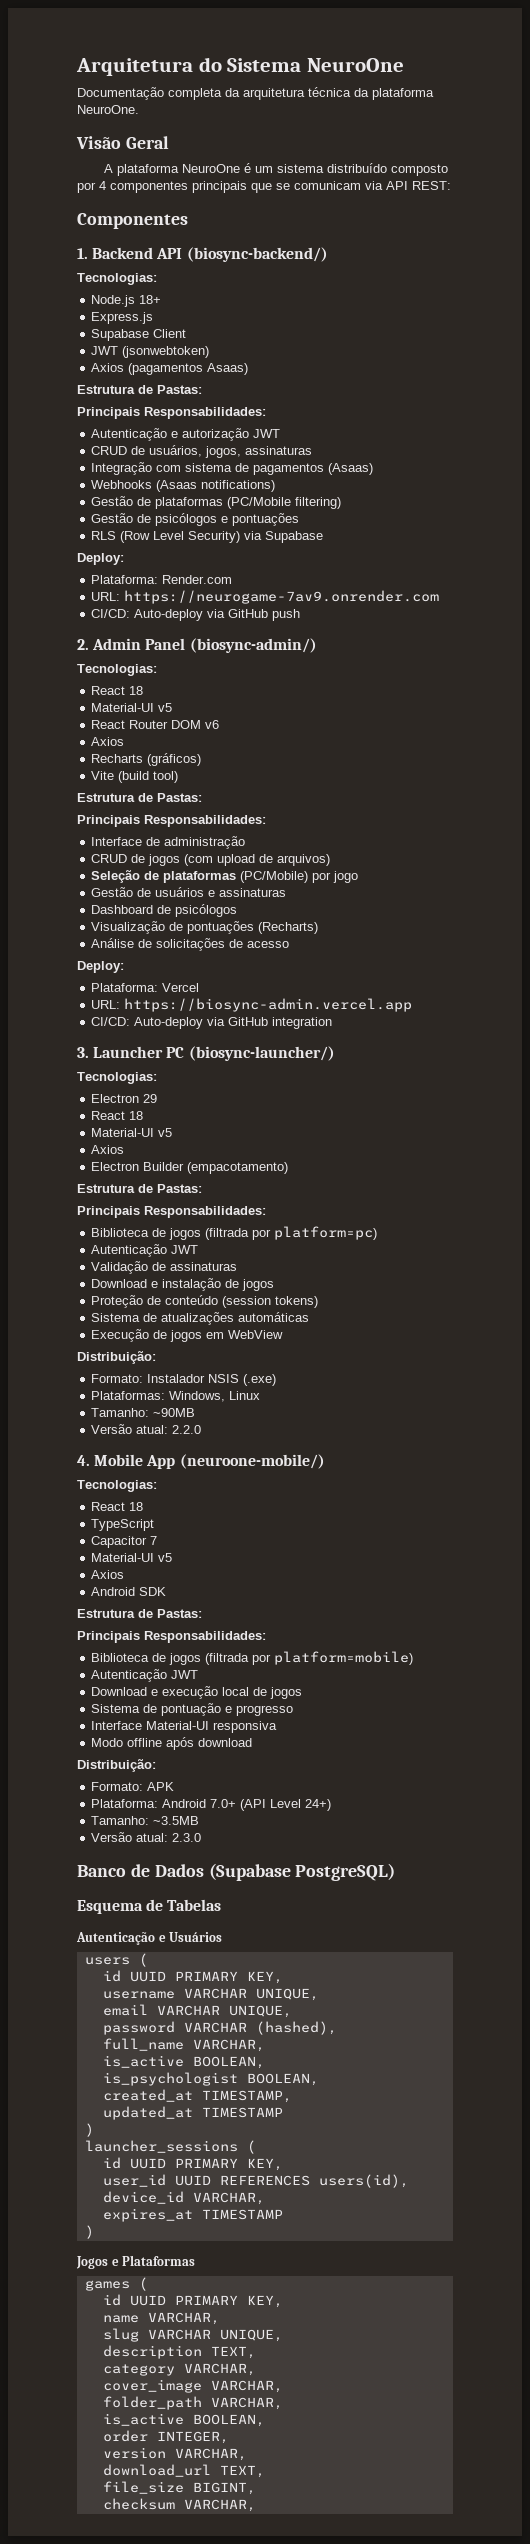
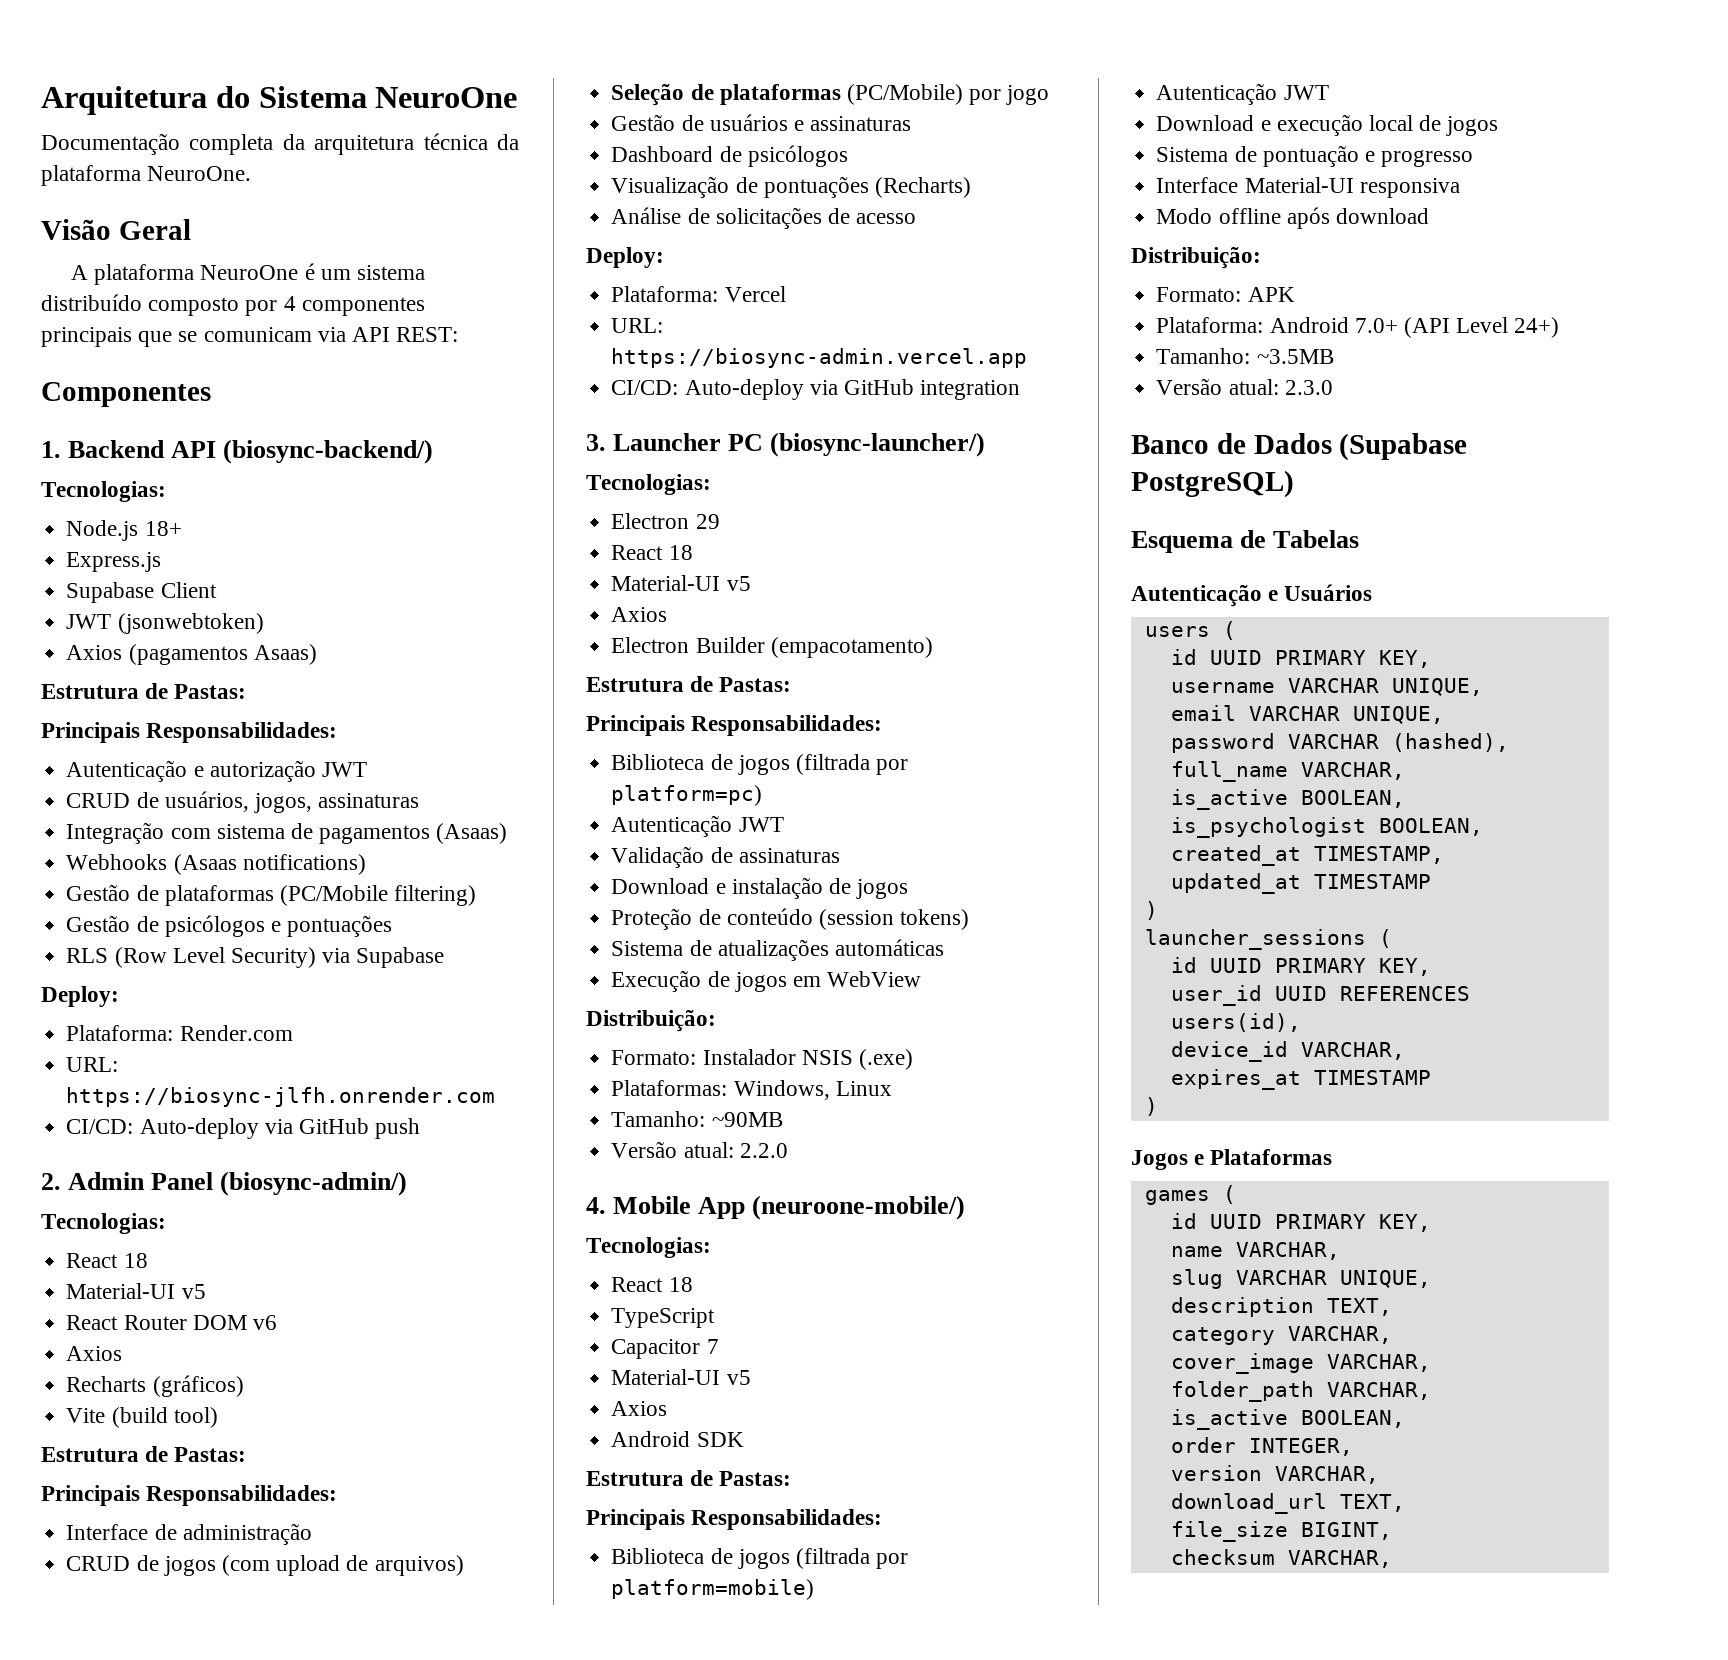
- URL: https://neurogame-7av9.onrender.com
+ URL: https://biosync-jlfh.onrender.com

